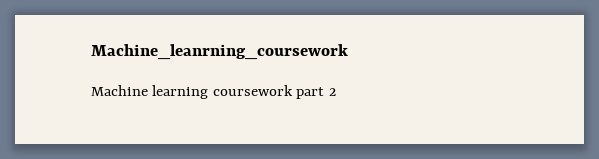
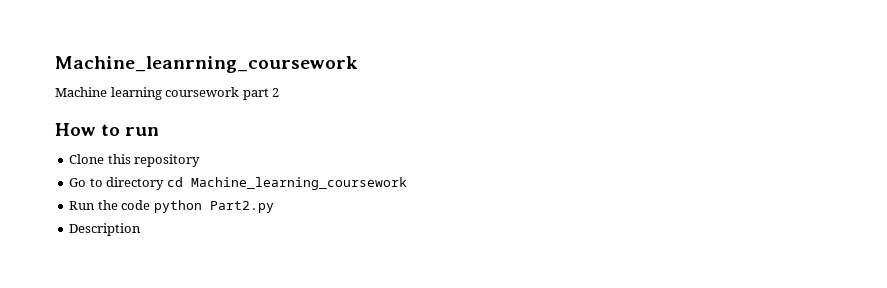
+ How to run
+ Clone this repository
+ Go to directory cd Machine_learning_coursework
+ Run the code python Part2.py
+ Description

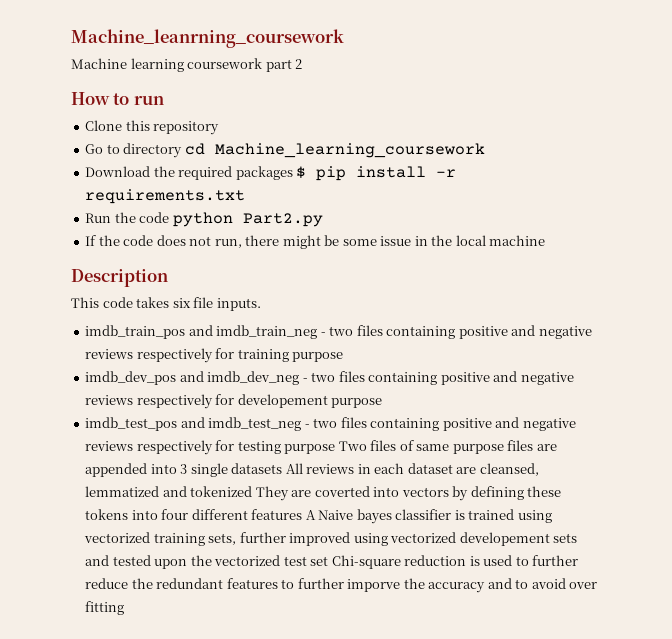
+ Download the required packages $ pip install -r requirements.txt
+ If the code does not run, there might be some issue in the local machine
  Description
+ This code takes six file inputs.
+ imdb_train_pos and imdb_train_neg - two files containing positive and negative reviews respectively for training purpose
+ imdb_dev_pos and imdb_dev_neg - two files containing positive and negative reviews respectively for developement purpose
+ imdb_test_pos and imdb_test_neg - two files containing positive and negative reviews respectively for testing purpose Two files of same purpose files are appended into 3 single datasets All reviews in each dataset are cleansed, lemmatized and tokenized They are coverted into vectors by defining these tokens into four different features A Naive bayes classifier is trained using vectorized training sets, further improved using vectorized developement sets and tested upon the vectorized test set Chi-square reduction is used to further reduce the redundant features to further imporve the accuracy and to avoid over fitting

